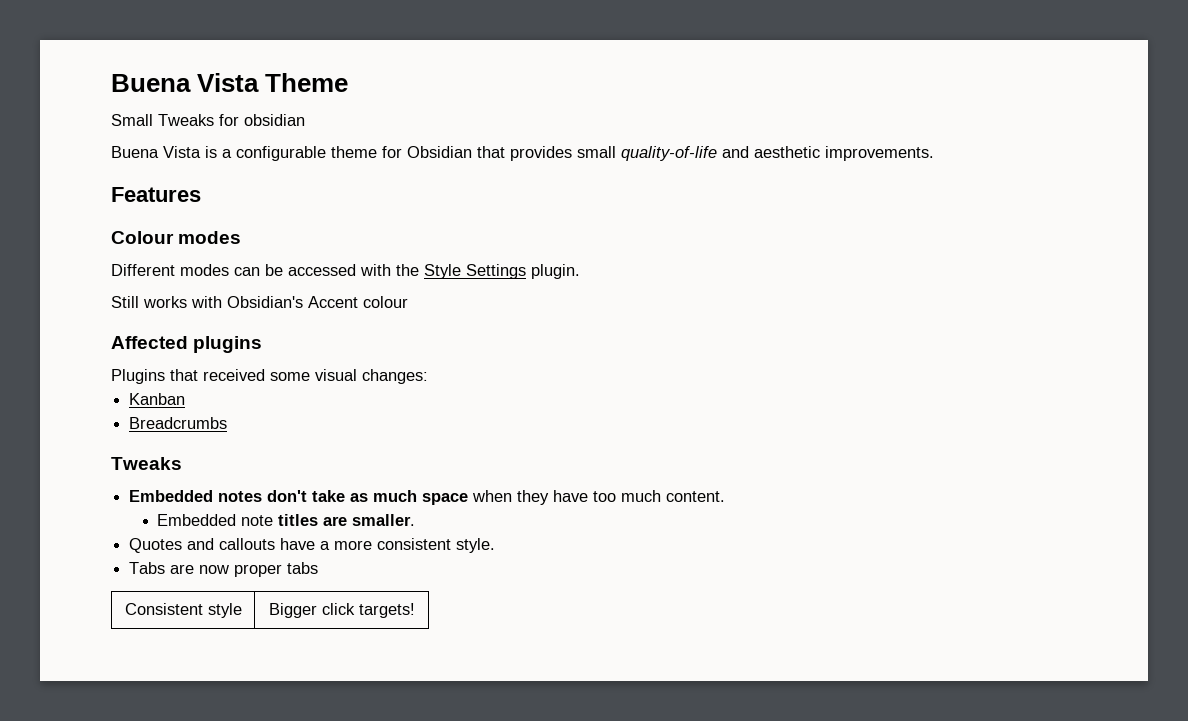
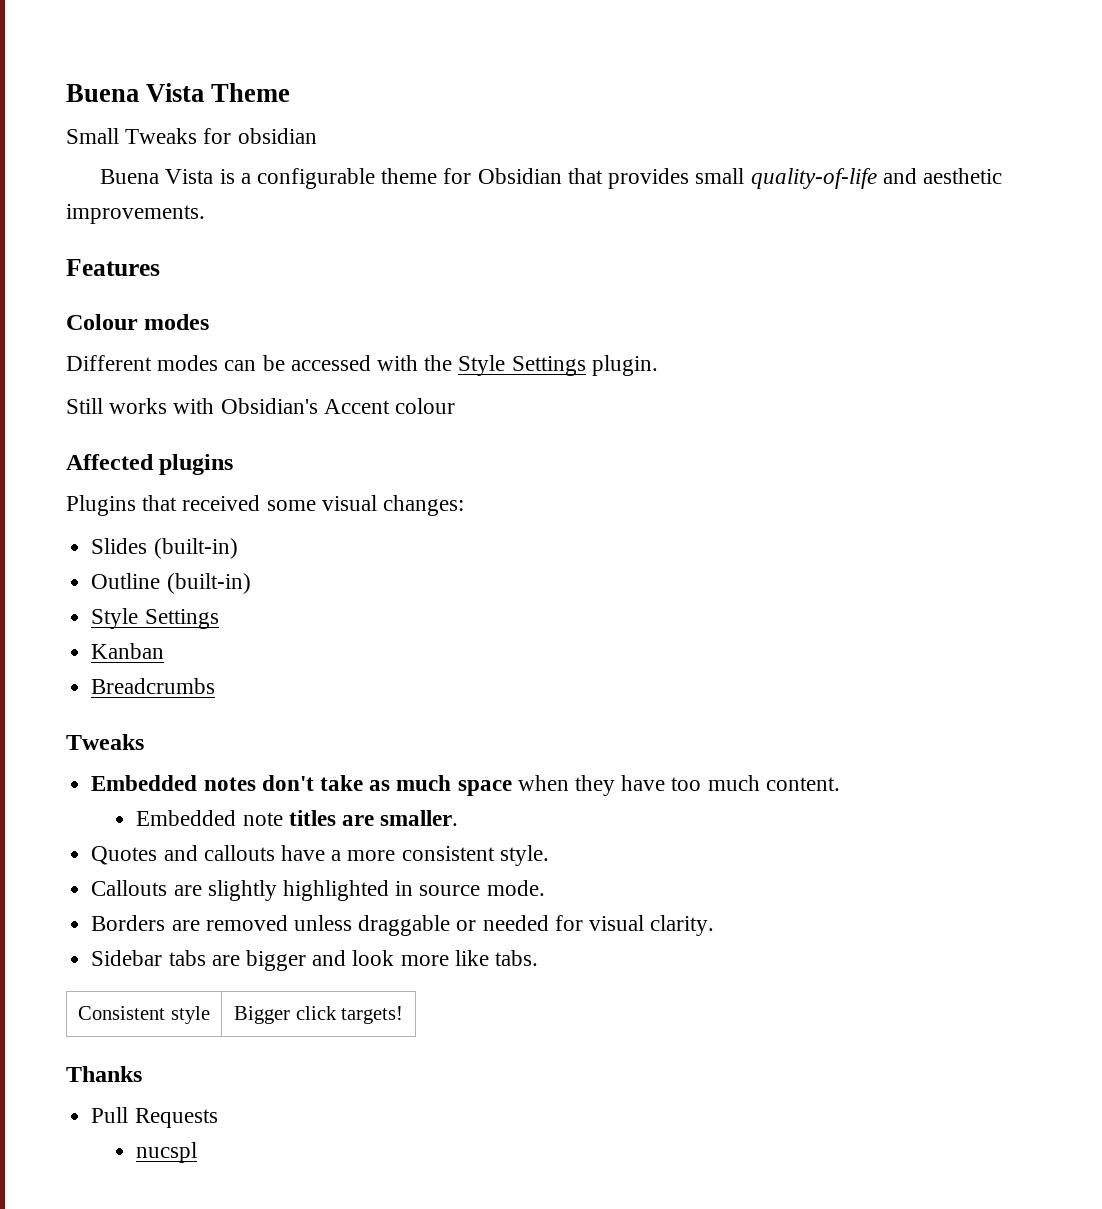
+ Slides (built-in)
+ Outline (built-in)
+ Style Settings
- Tabs are now proper tabs
+ Callouts are slightly highlighted in source mode.
+ Borders are removed unless draggable or needed for visual clarity.
+ Sidebar tabs are bigger and look more like tabs.
+ Thanks
+ Pull Requests
+ nucspl

